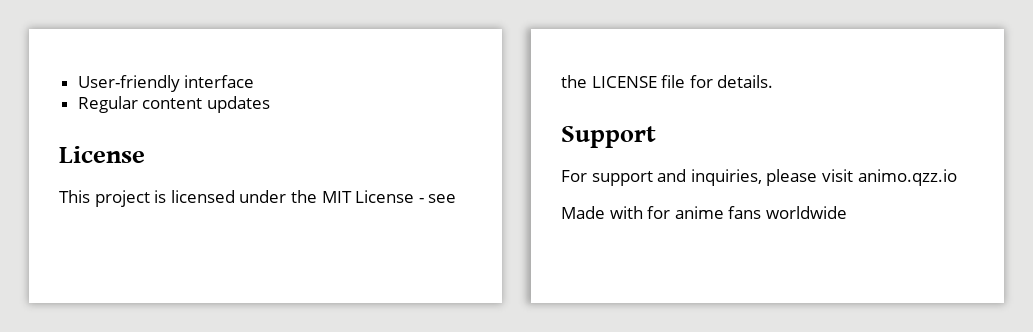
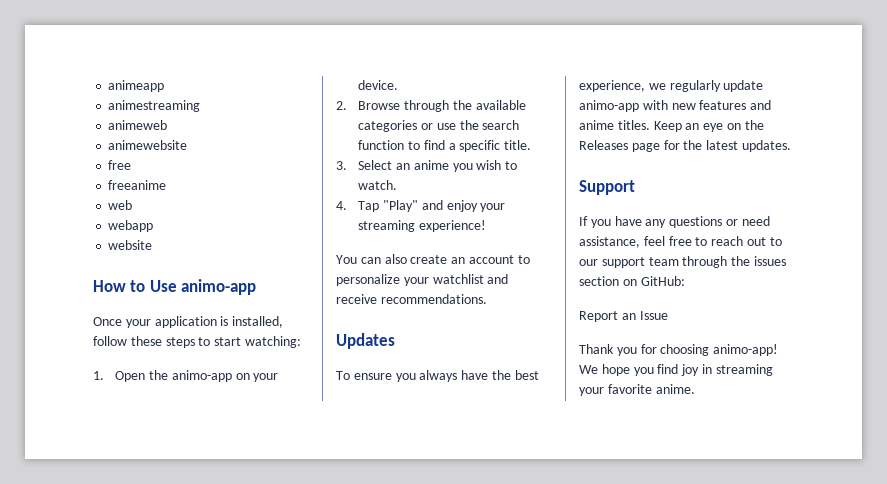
- User-friendly interface
- Regular content updates
- License
- This project is licensed under the MIT License - see the LICENSE file for details.
+ animeapp
+ animestreaming
+ animeweb
+ animewebsite
+ free
+ freeanime
+ web
+ webapp
+ website
+ How to Use animo-app
+ Once your application is installed, follow these steps to start watching:
+ 1. Open the animo-app on your device.
+ 2. Browse through the available categories or use the search function to find a specific title.
+ 3. Select an anime you wish to watch.
+ 4. Tap "Play" and enjoy your streaming experience!
+ You can also create an account to personalize your watchlist and receive recommendations.
+ Updates
+ To ensure you always have the best experience, we regularly update animo-app with new features and anime titles. Keep an eye on the Releases page for the latest updates.
  Support
- For support and inquiries, please visit animo.qzz.io
- Made with for anime fans worldwide
+ If you have any questions or need assistance, feel free to reach out to our support team through the issues section on GitHub:
+ Report an Issue
+ Thank you for choosing animo-app! We hope you find joy in streaming your favorite anime.

